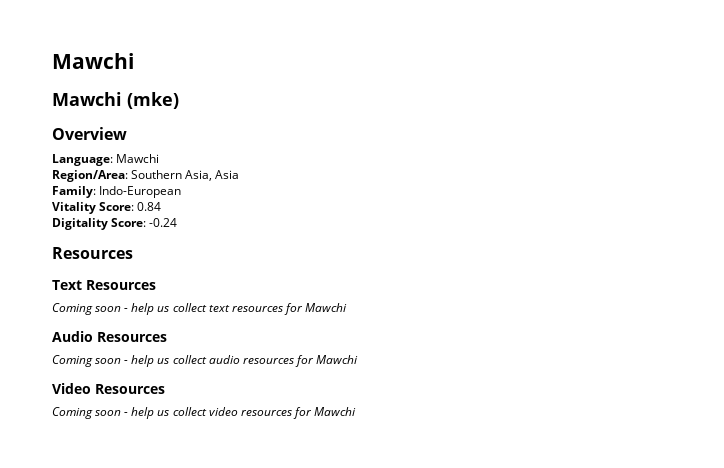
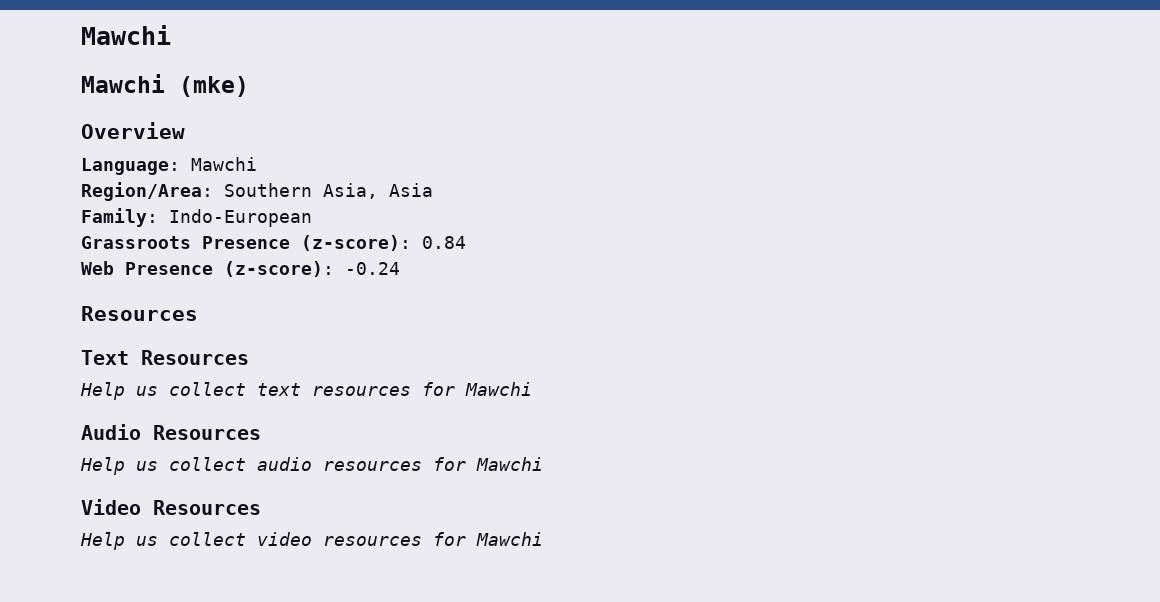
- Vitality Score: 0.84
- Digitality Score: -0.24
+ Grassroots Presence (z-score): 0.84
+ Web Presence (z-score): -0.24
- Coming soon - help us collect text resources for Mawchi
+ Help us collect text resources for Mawchi
- Coming soon - help us collect audio resources for Mawchi
+ Help us collect audio resources for Mawchi
- Coming soon - help us collect video resources for Mawchi
+ Help us collect video resources for Mawchi

